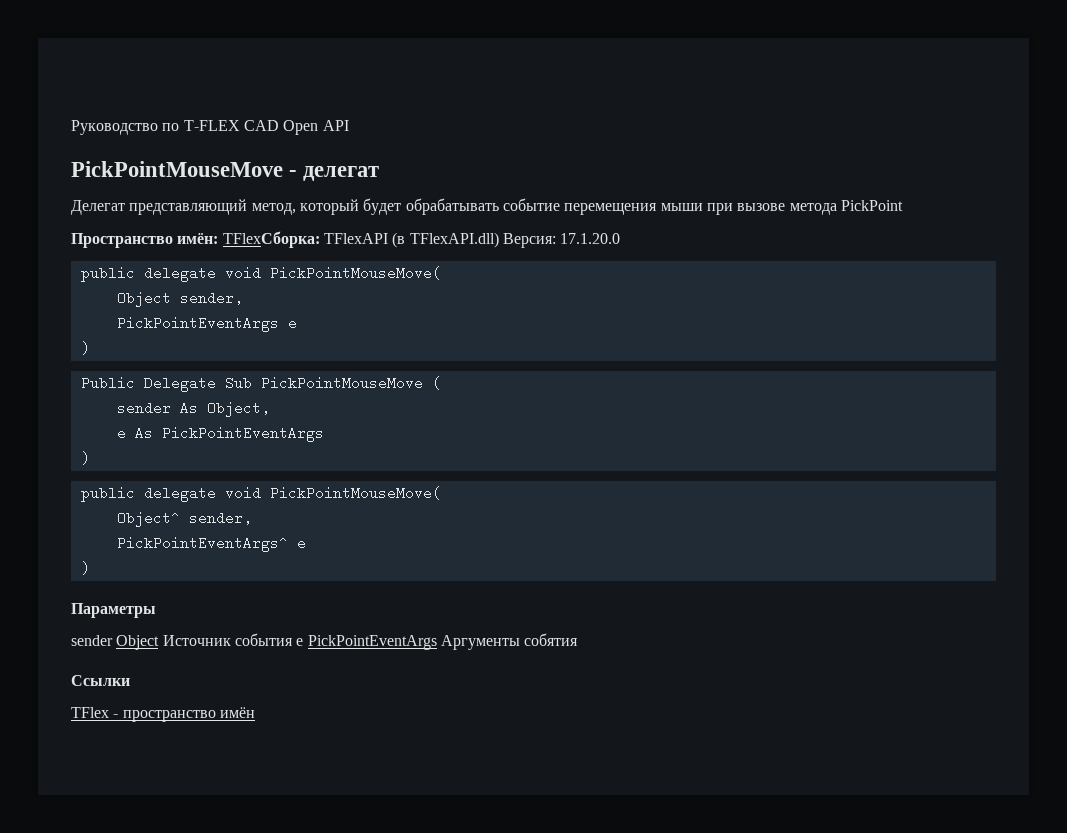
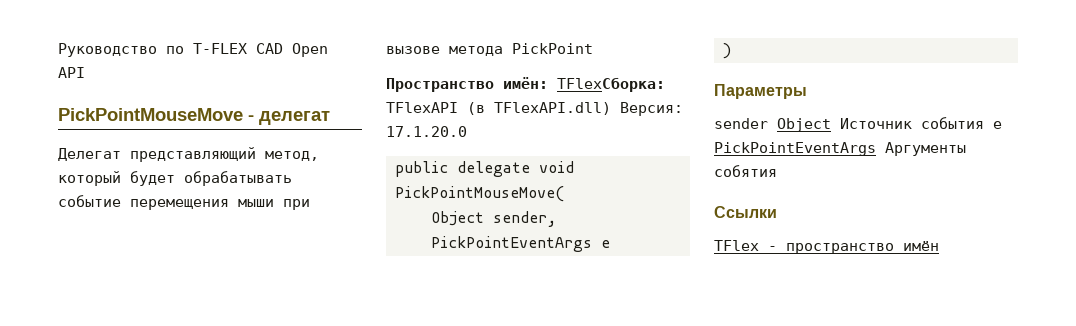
- Public Delegate Sub PickPointMouseMove (
- sender As Object,
- e As PickPointEventArgs
- )
- public delegate void PickPointMouseMove(
- Object^ sender,
- PickPointEventArgs^ e
- )

